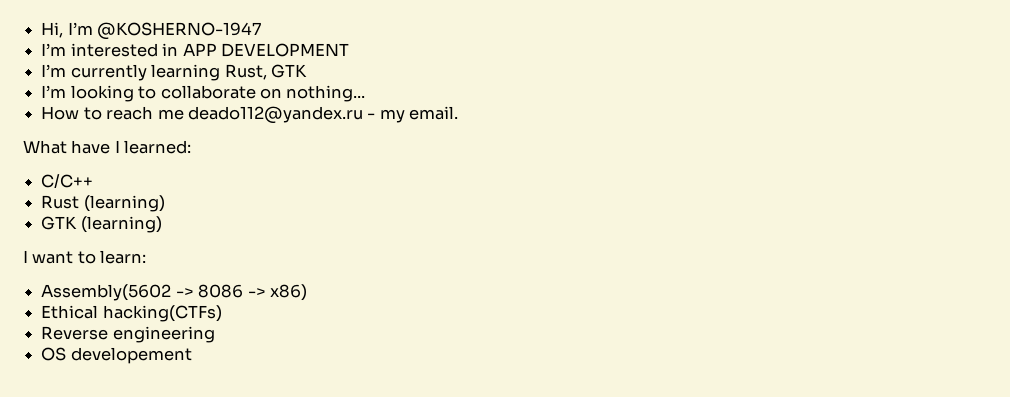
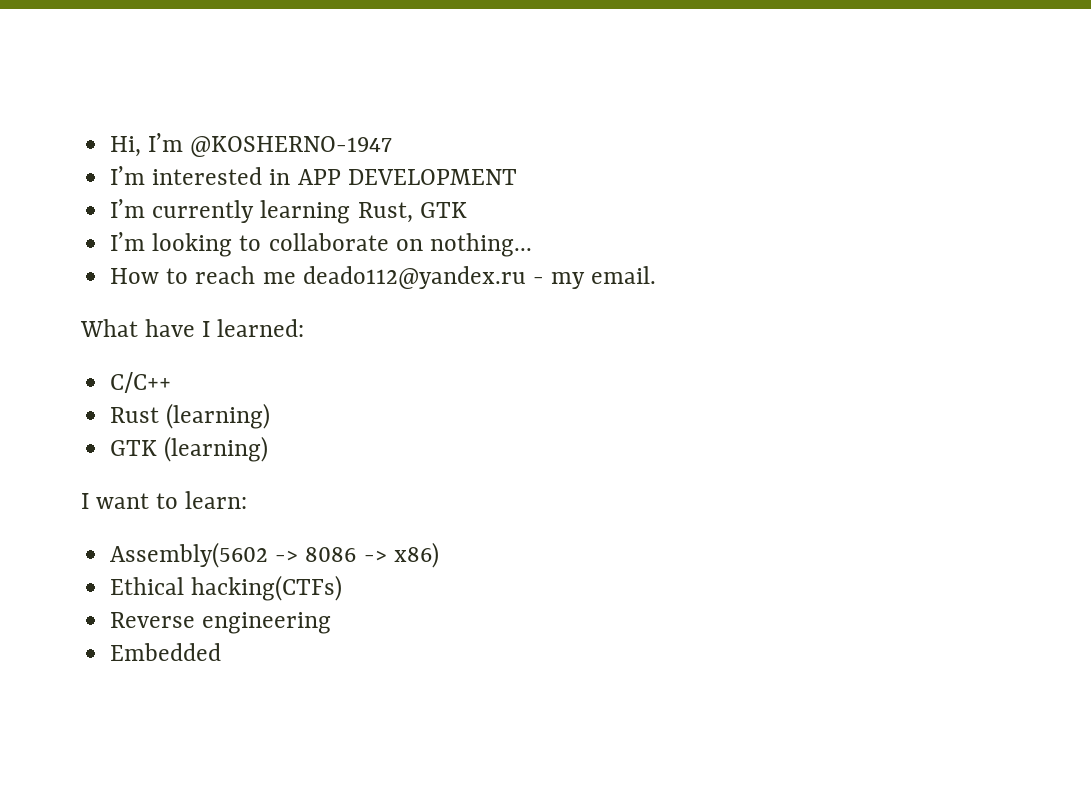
- OS developement
+ Embedded

